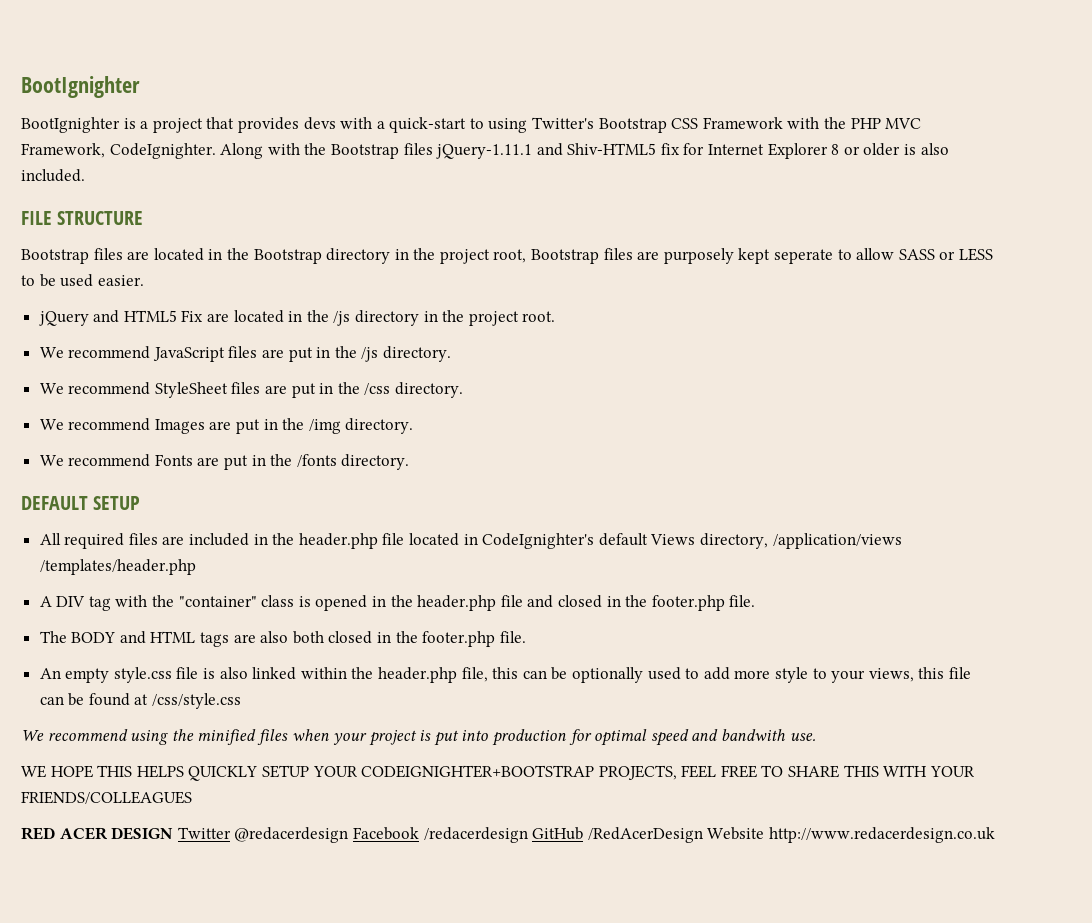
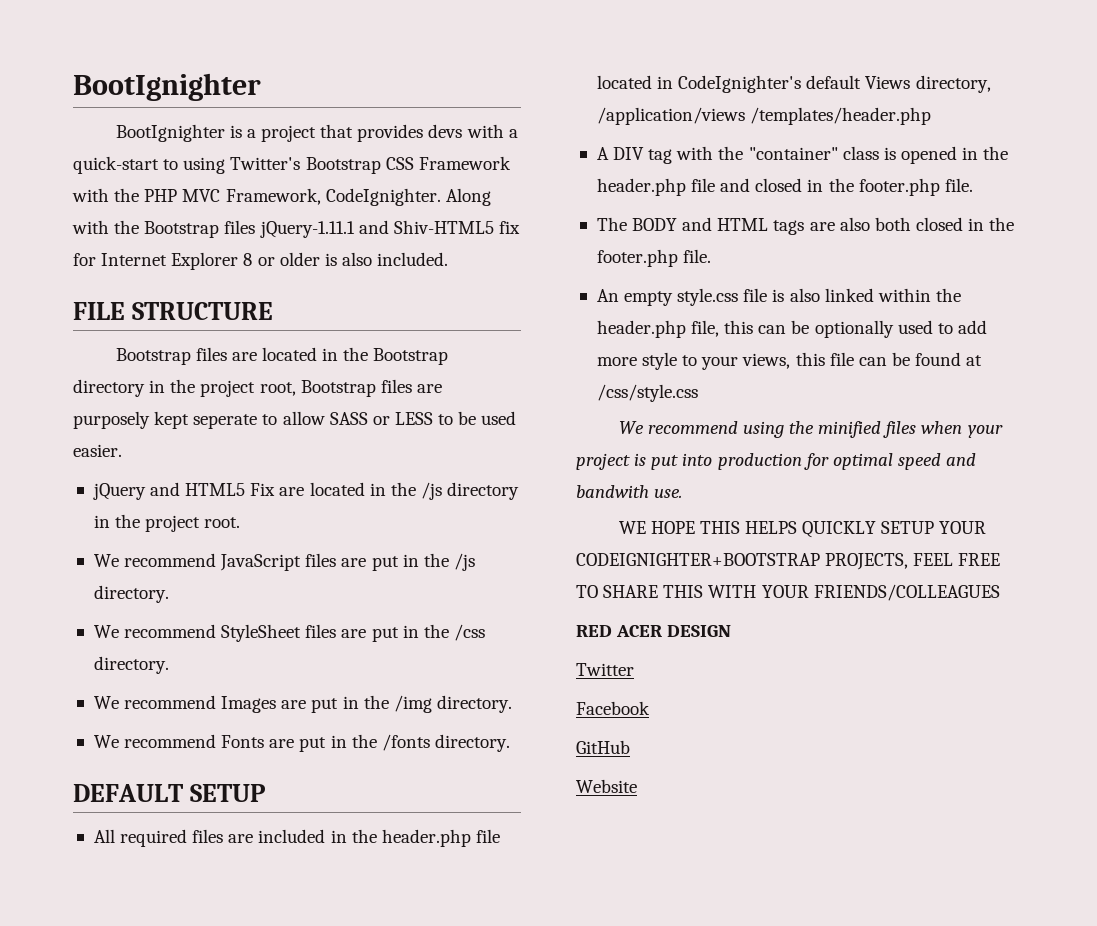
- RED ACER DESIGN Twitter @redacerdesign Facebook /redacerdesign GitHub /RedAcerDesign Website http://www.redacerdesign.co.uk
+ RED ACER DESIGN
+ Twitter
+ Facebook
+ GitHub
+ Website

